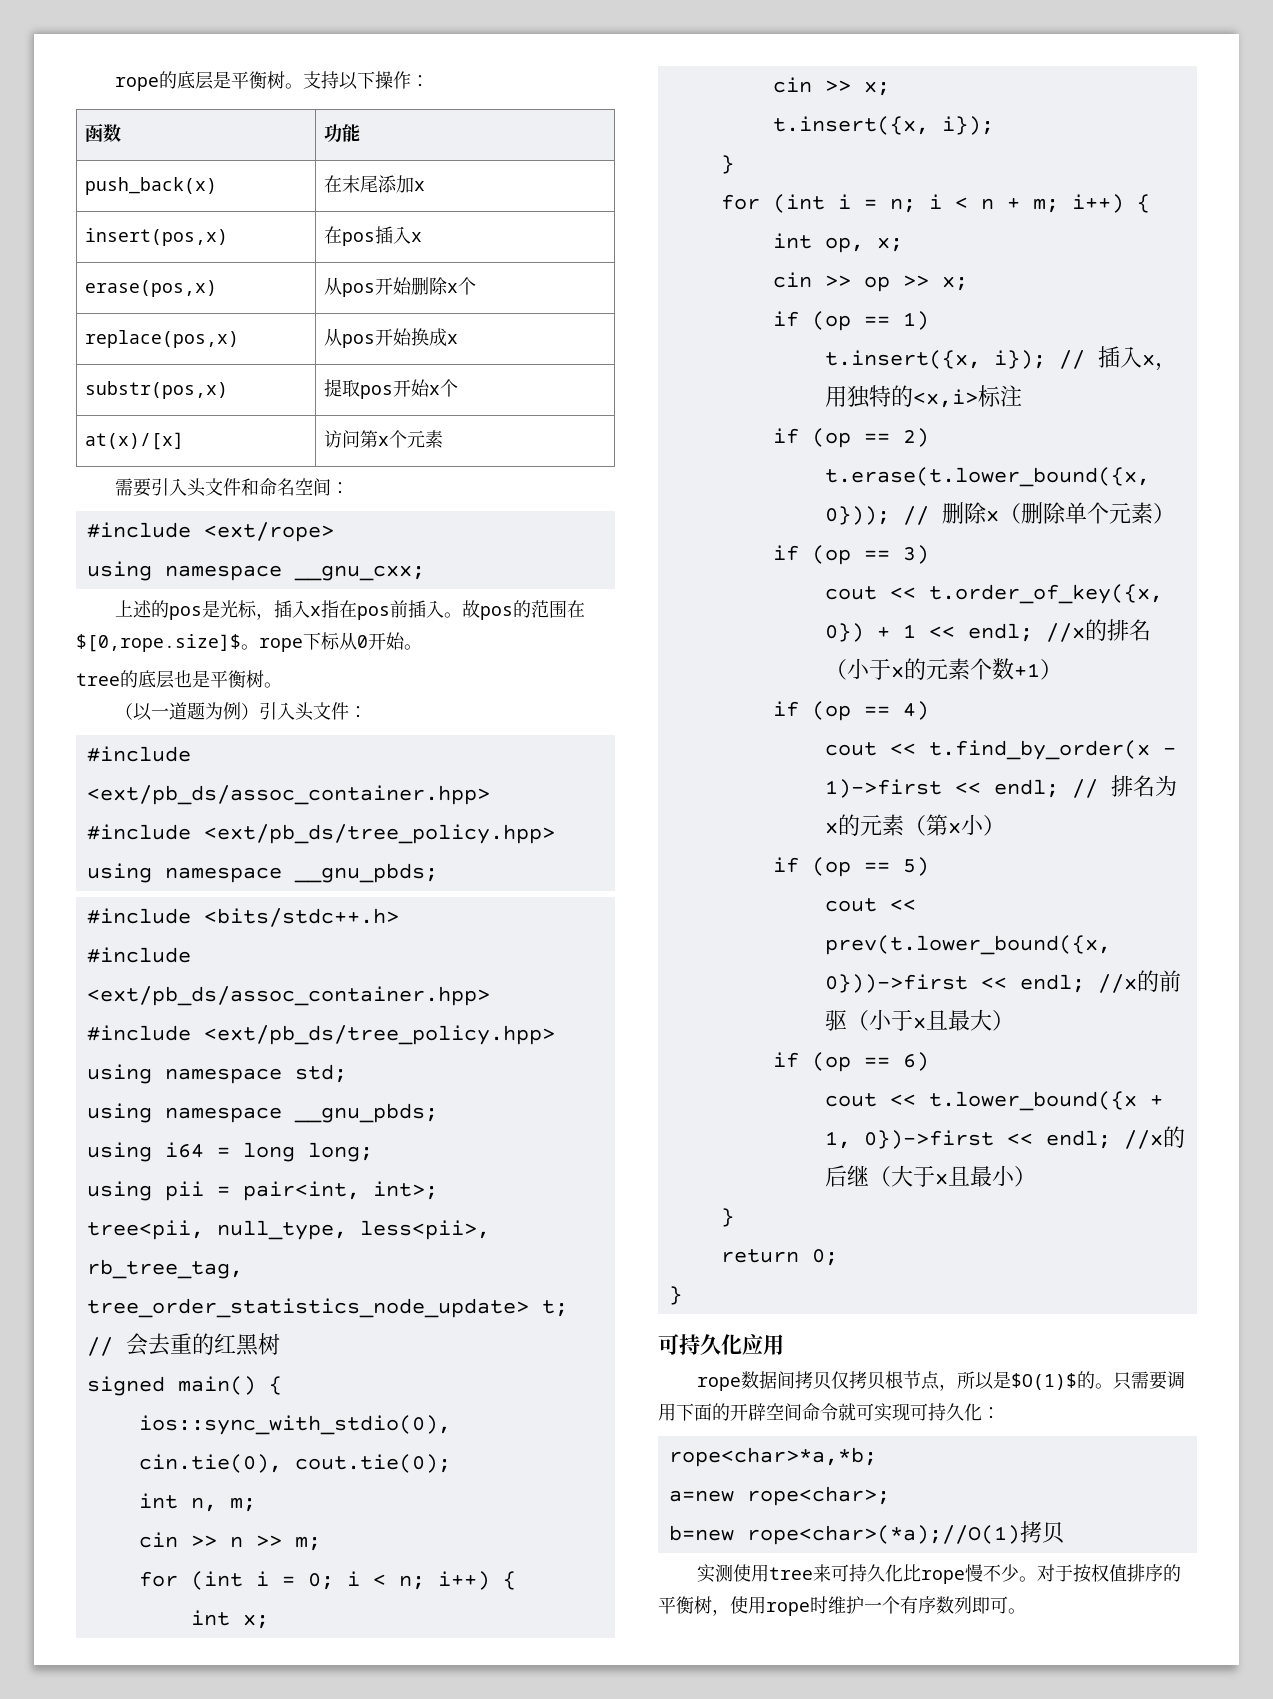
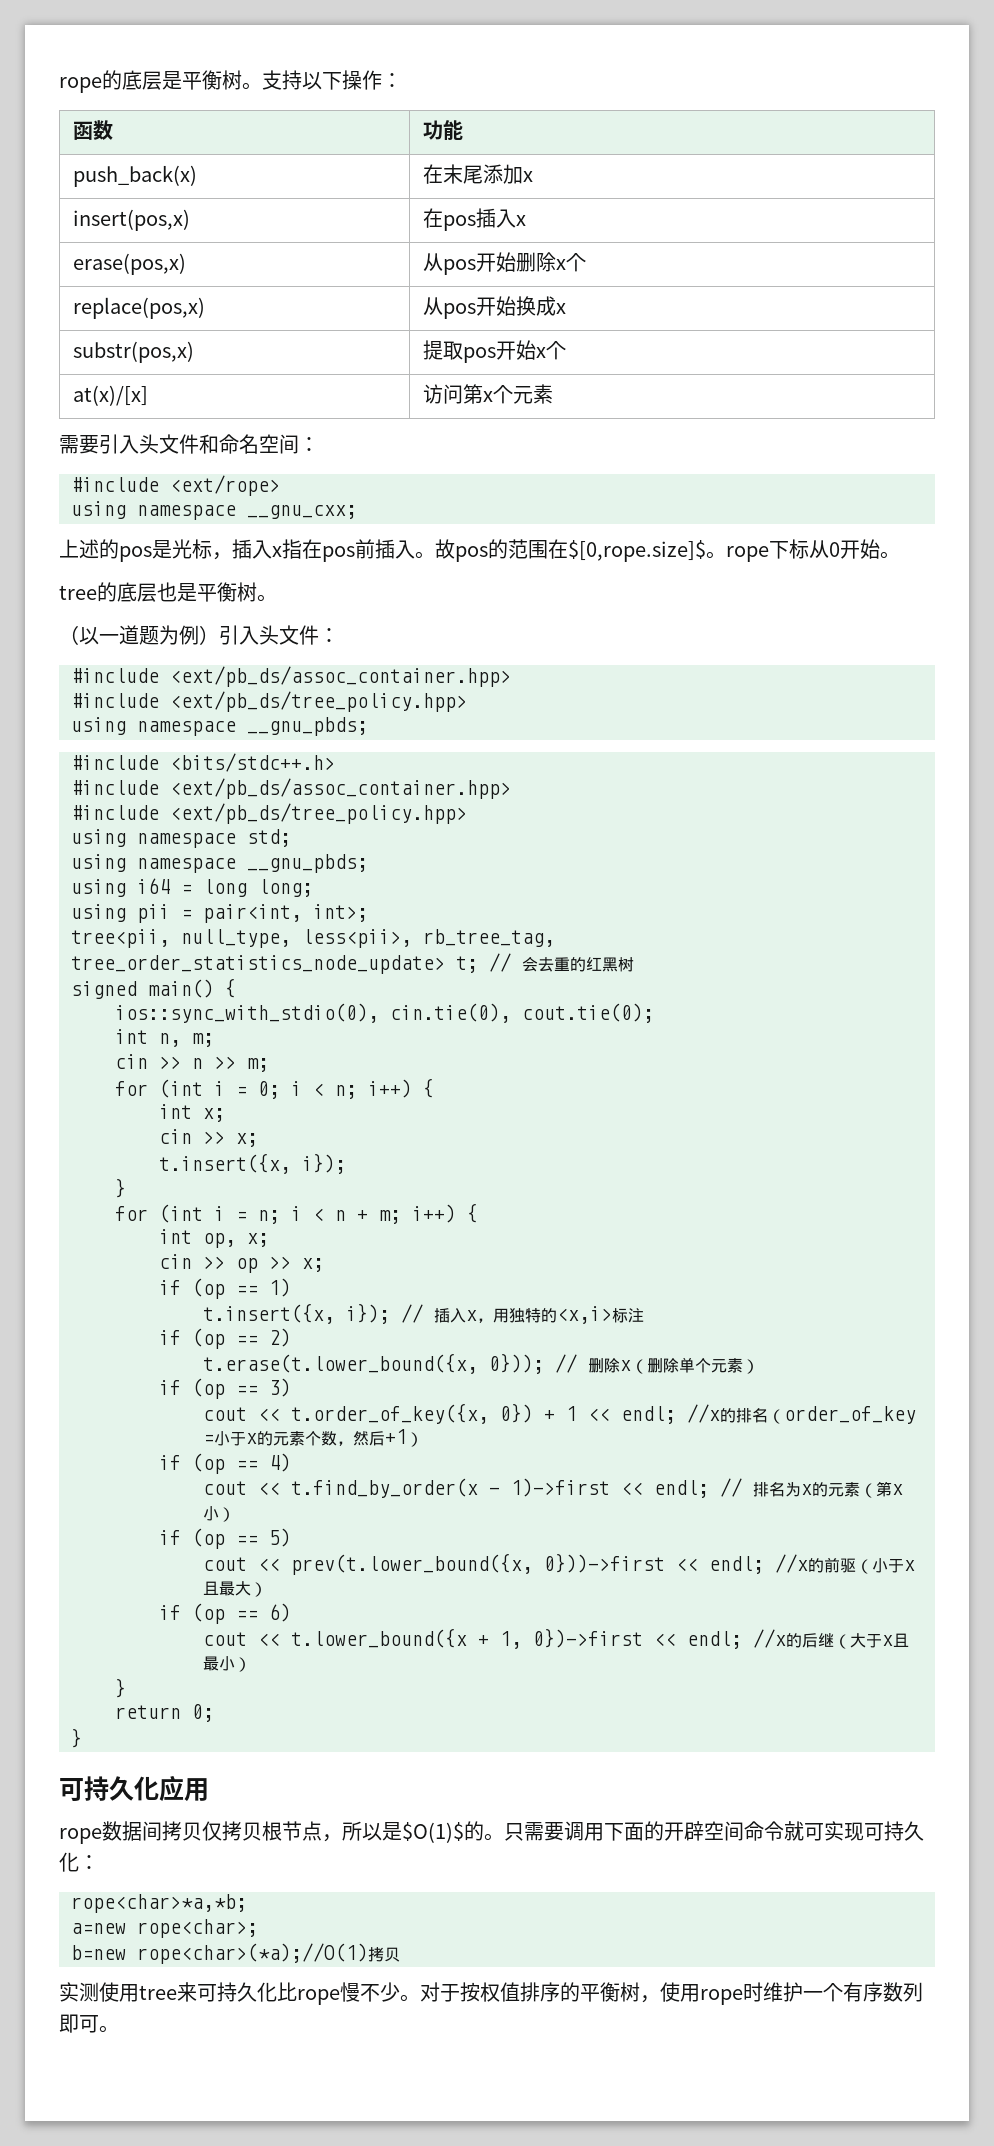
- cout << t.order_of_key({x, 0}) + 1 << endl; //x的排名（小于x的元素个数+1）
+ cout << t.order_of_key({x, 0}) + 1 << endl; //x的排名（order_of_key =小于x的元素个数，然后+1）

